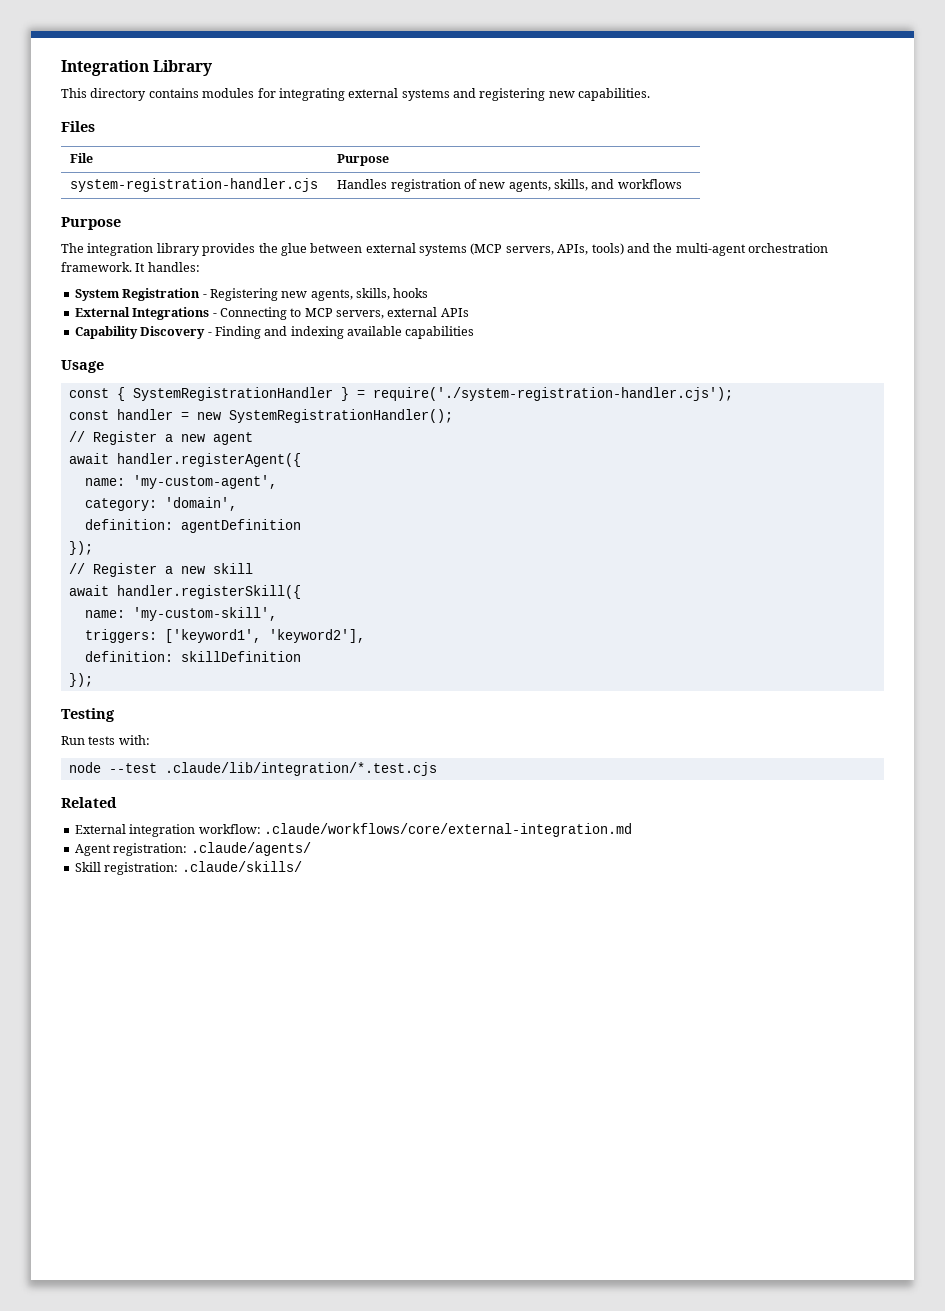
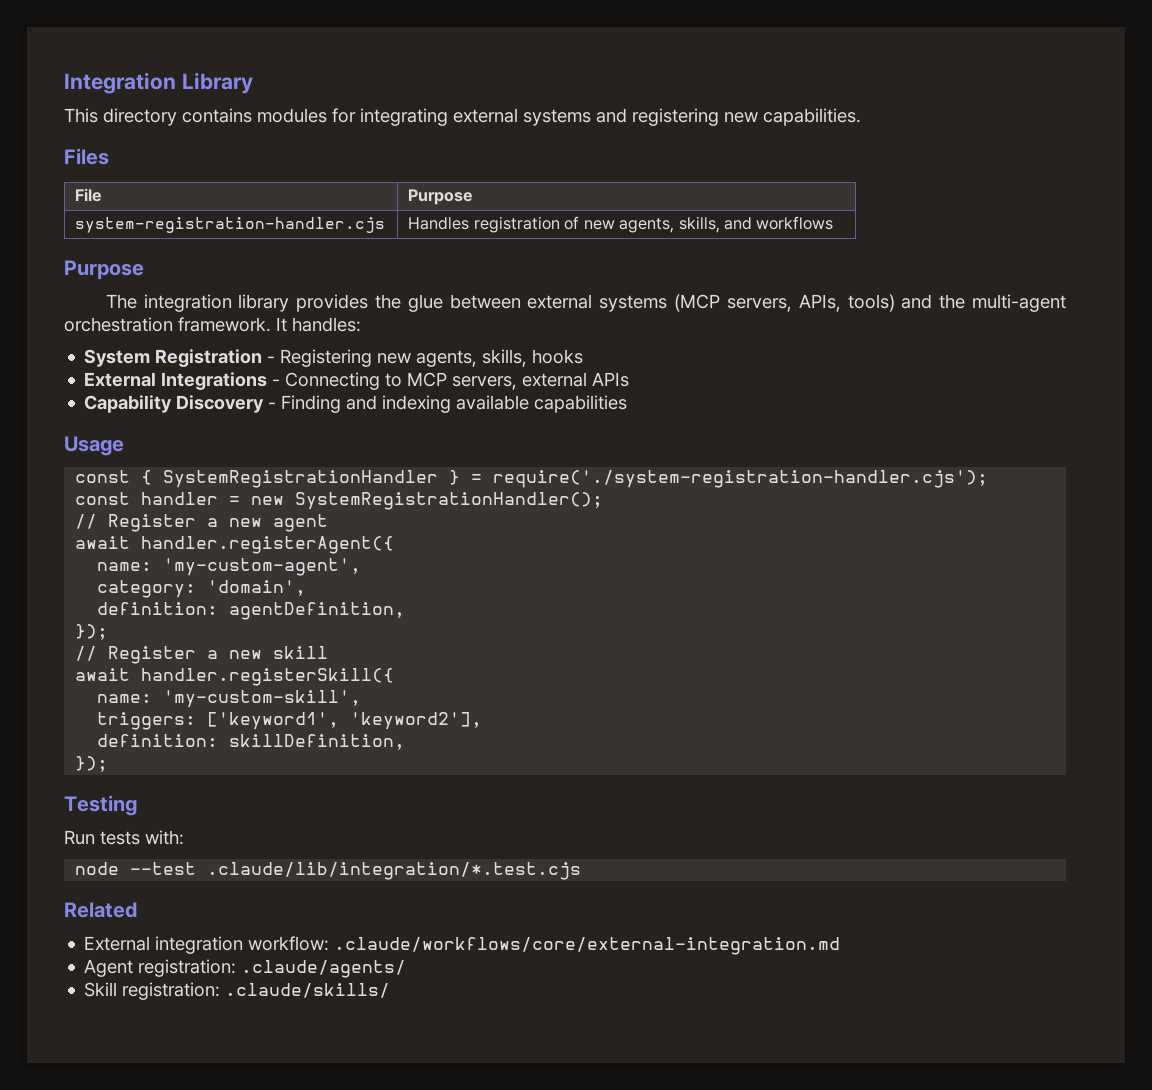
- definition: agentDefinition
+ definition: agentDefinition,
- definition: skillDefinition
+ definition: skillDefinition,

